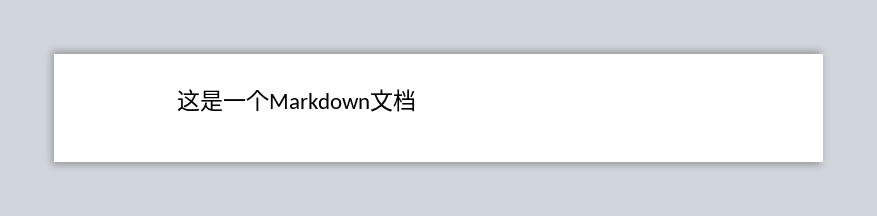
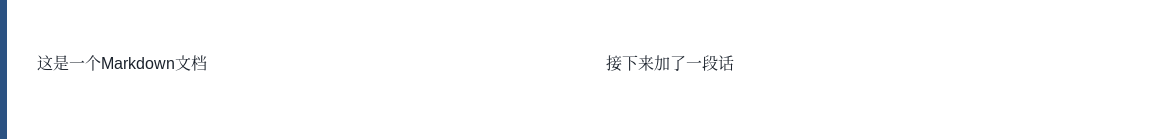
+ 接下来加了一段话

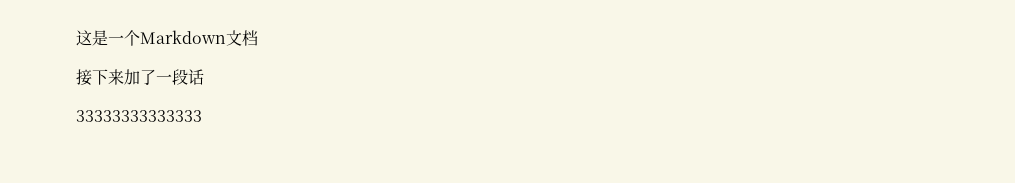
+ 33333333333333

